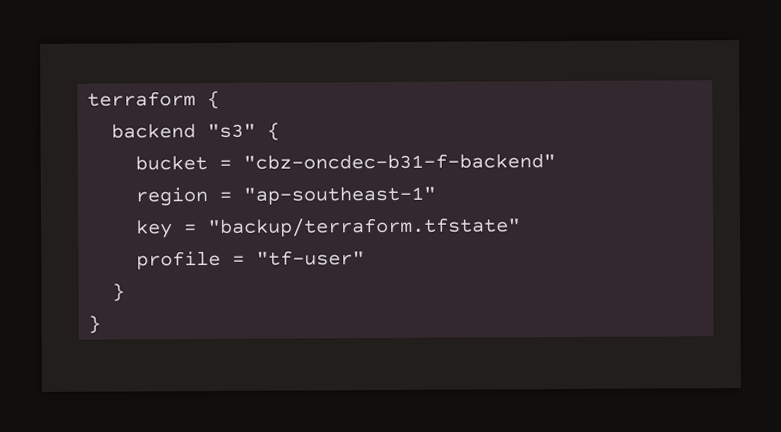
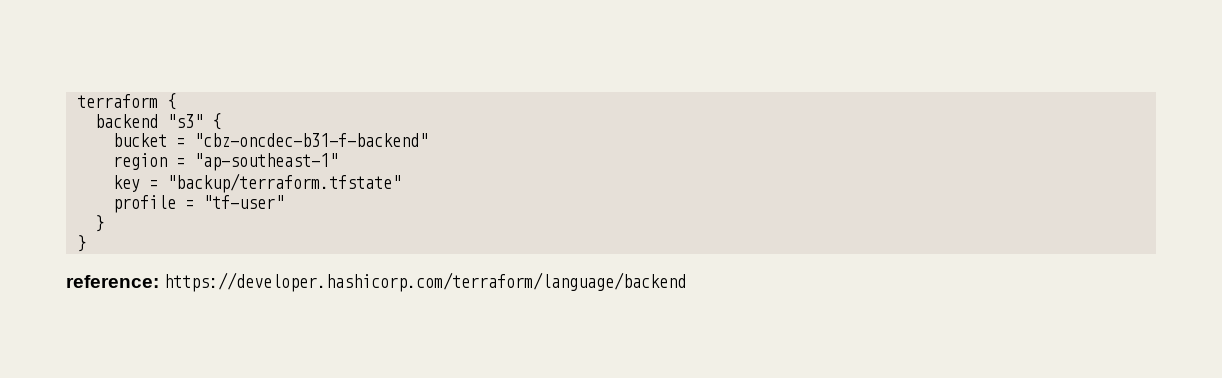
+ reference: https://developer.hashicorp.com/terraform/language/backend

